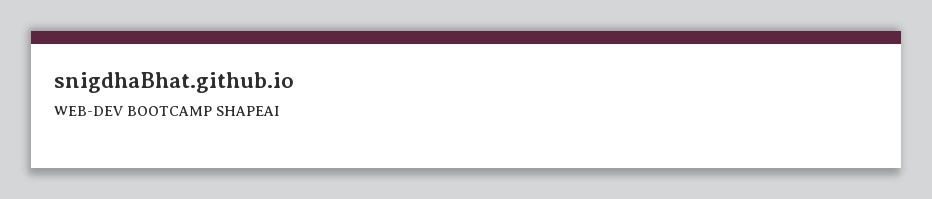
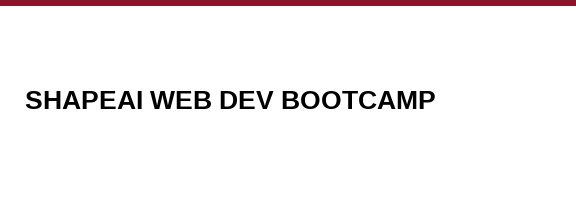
- snigdhaBhat.github.io
- WEB-DEV BOOTCAMP SHAPEAI
+ SHAPEAI WEB DEV BOOTCAMP

